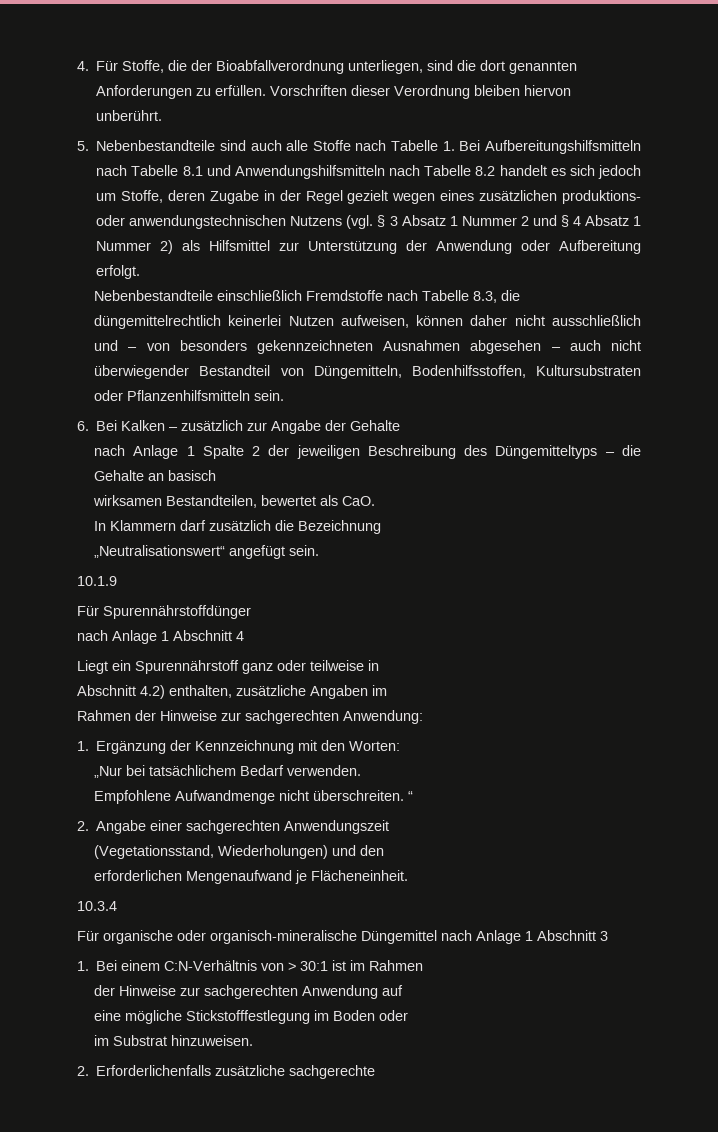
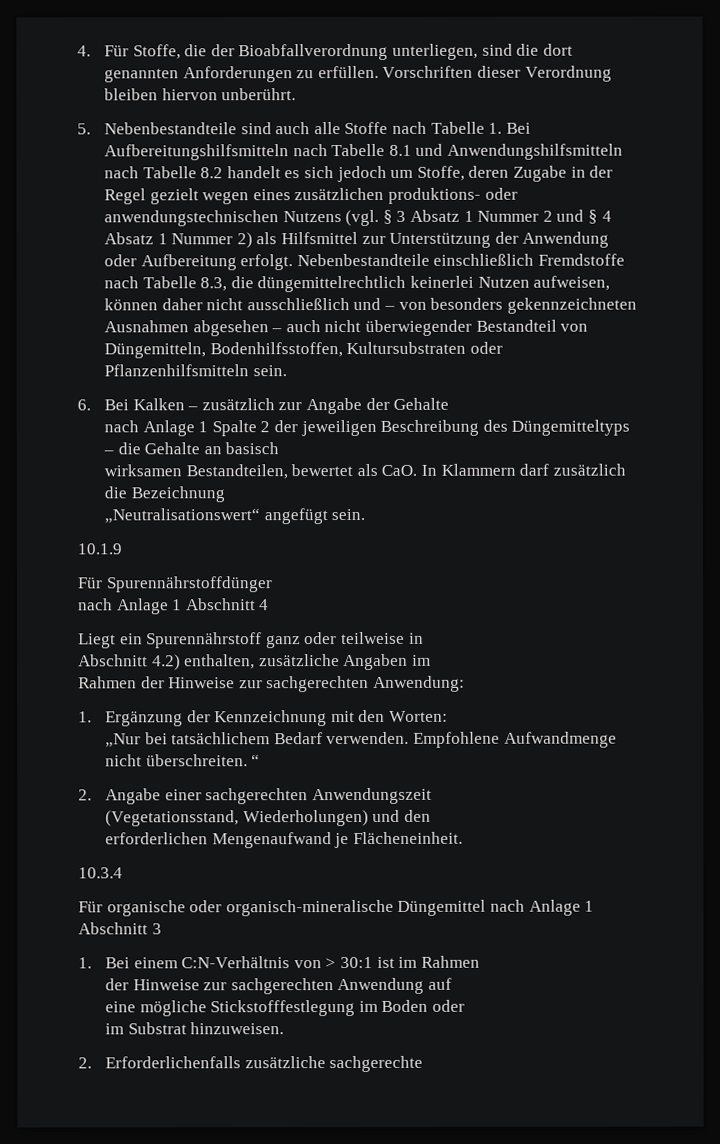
- 5. Nebenbestandteile sind auch alle Stoffe nach Tabelle 1. Bei Aufbereitungshilfsmitteln nach Tabelle 8.1 und Anwendungshilfsmitteln nach Tabelle 8.2 handelt es sich jedoch um Stoffe, deren Zugabe in der Regel gezielt wegen eines zusätzlichen produktions- oder anwendungstechnischen Nutzens (vgl. § 3 Absatz 1 Nummer 2 und § 4 Absatz 1 Nummer 2) als Hilfsmittel zur Unterstützung der Anwendung oder Aufbereitung erfolgt.
- Nebenbestandteile einschließlich Fremdstoffe nach Tabelle 8.3, die düngemittelrechtlich keinerlei Nutzen aufweisen, können daher nicht ausschließlich und – von besonders gekennzeichneten Ausnahmen abgesehen – auch nicht überwiegender Bestandteil von Düngemitteln, Bodenhilfsstoffen, Kultursubstraten oder Pflanzenhilfsmitteln sein.
+ 5. Nebenbestandteile sind auch alle Stoffe nach Tabelle 1. Bei Aufbereitungshilfsmitteln nach Tabelle 8.1 und Anwendungshilfsmitteln nach Tabelle 8.2 handelt es sich jedoch um Stoffe, deren Zugabe in der Regel gezielt wegen eines zusätzlichen produktions- oder anwendungstechnischen Nutzens (vgl. § 3 Absatz 1 Nummer 2 und § 4 Absatz 1 Nummer 2) als Hilfsmittel zur Unterstützung der Anwendung oder Aufbereitung erfolgt. Nebenbestandteile einschließlich Fremdstoffe nach Tabelle 8.3, die düngemittelrechtlich keinerlei Nutzen aufweisen, können daher nicht ausschließlich und – von besonders gekennzeichneten Ausnahmen abgesehen – auch nicht überwiegender Bestandteil von Düngemitteln, Bodenhilfsstoffen, Kultursubstraten oder Pflanzenhilfsmitteln sein.
- wirksamen Bestandteilen, bewertet als CaO.
- In Klammern darf zusätzlich die Bezeichnung
+ wirksamen Bestandteilen, bewertet als CaO. In Klammern darf zusätzlich die Bezeichnung
- „Nur bei tatsächlichem Bedarf verwenden.
- Empfohlene Aufwandmenge nicht überschreiten.
+ „Nur bei tatsächlichem Bedarf verwenden. Empfohlene Aufwandmenge nicht überschreiten.

